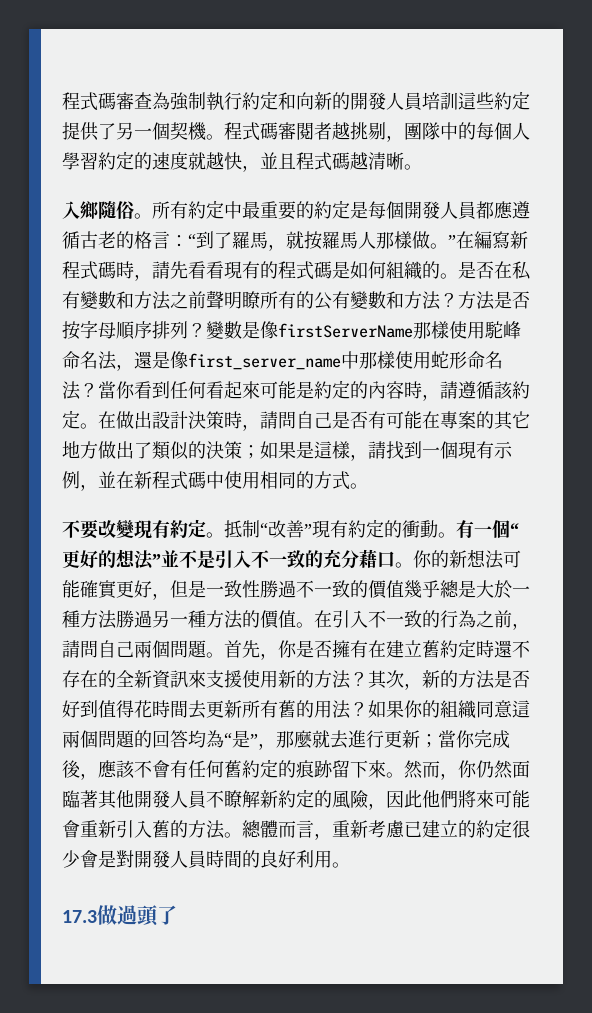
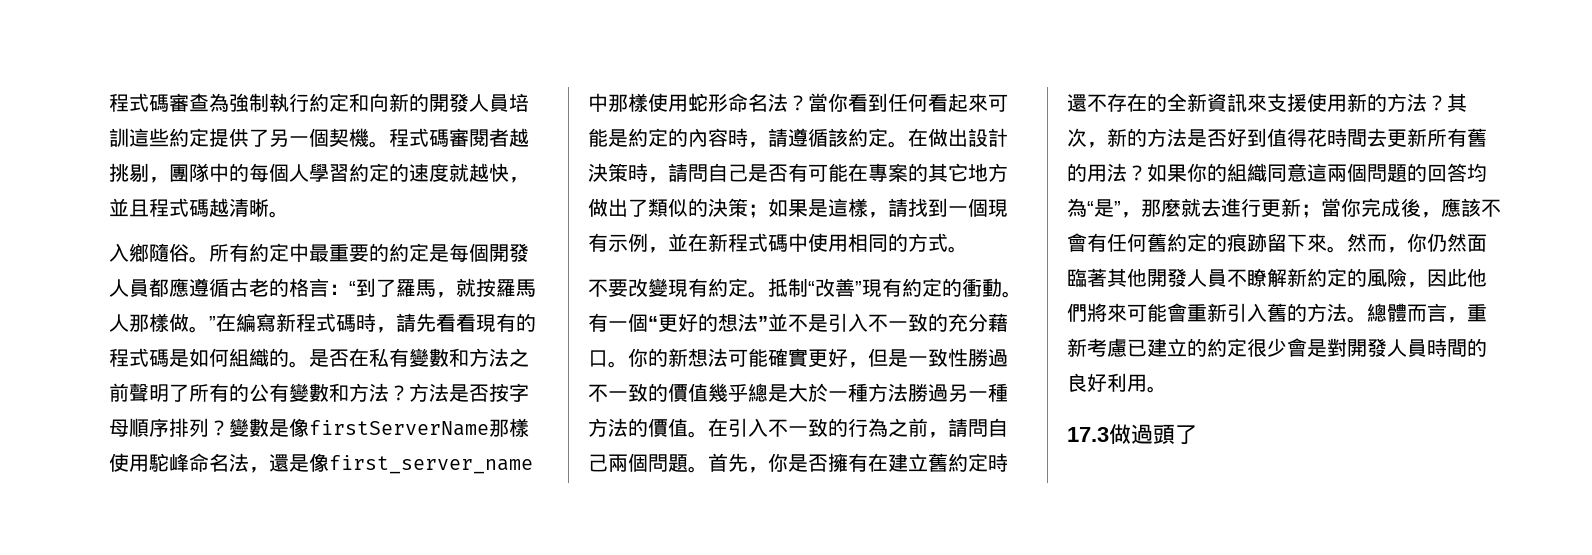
- 是否在私有變數和方法之前聲明瞭所有的公有變數和方法？
+ 是否在私有變數和方法之前聲明了所有的公有變數和方法？

